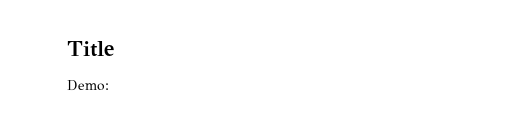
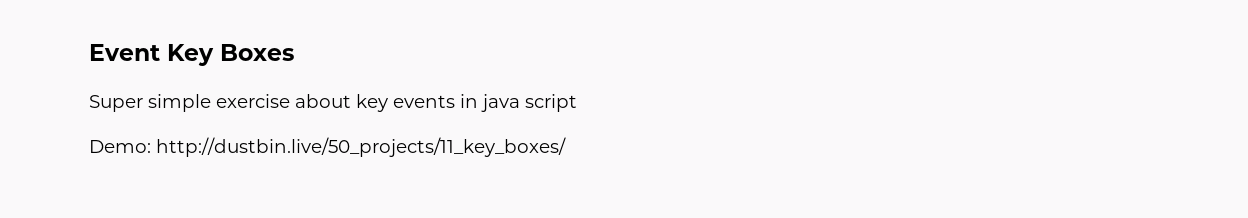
- Title
+ Event Key Boxes
+ Super simple exercise about key events in java script
- Demo:
+ Demo: http://dustbin.live/50_projects/11_key_boxes/

